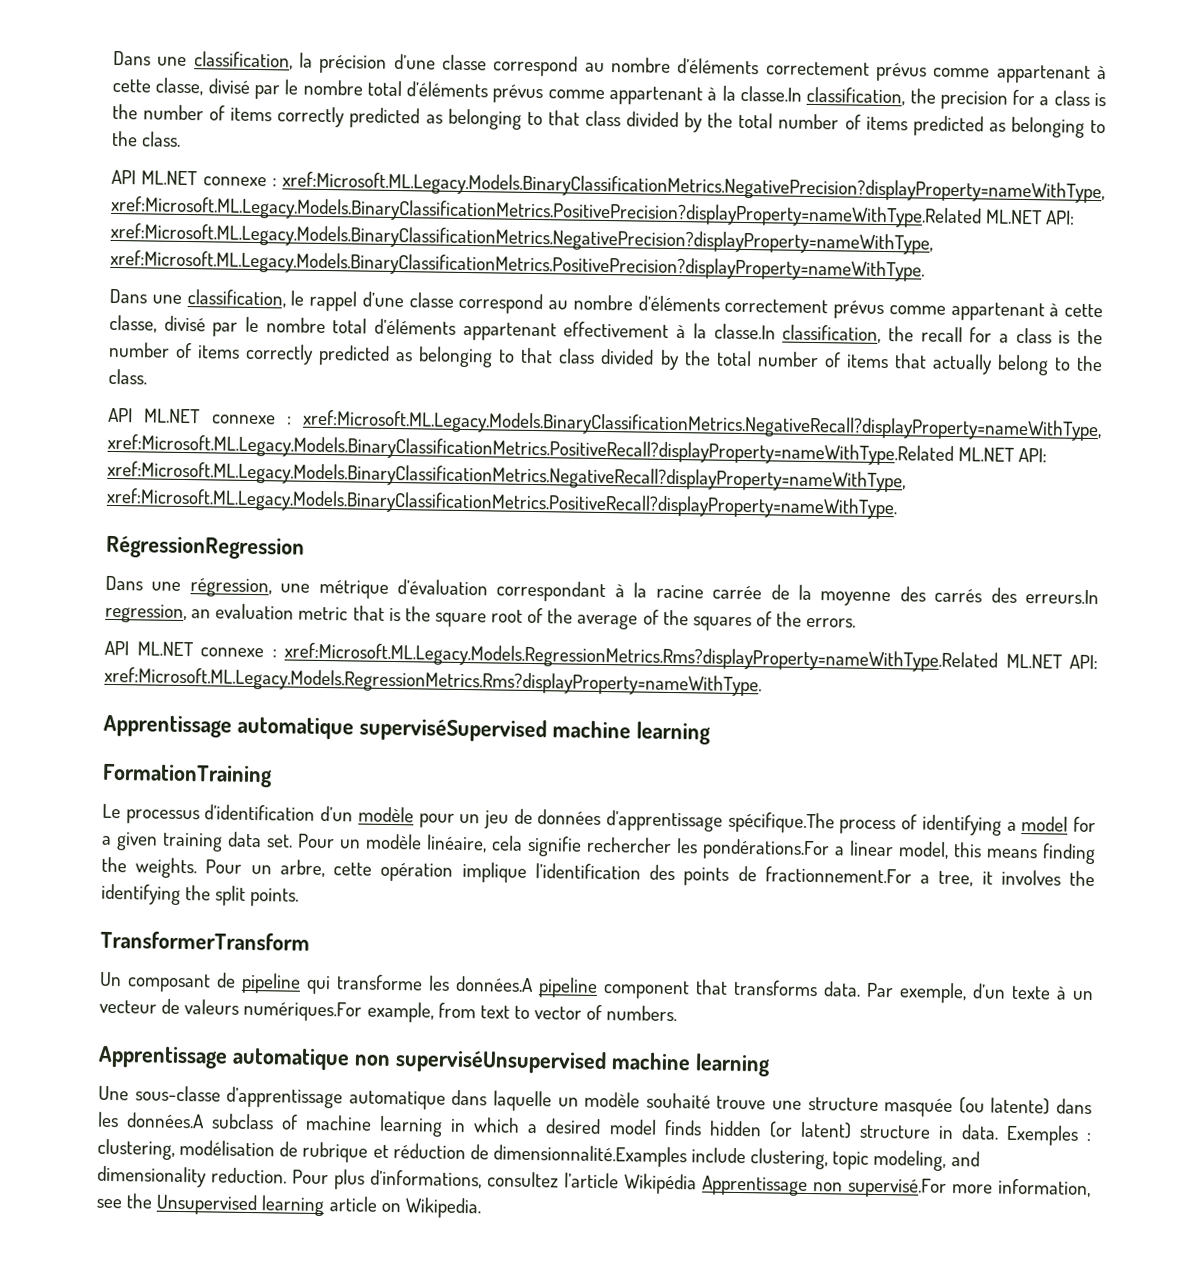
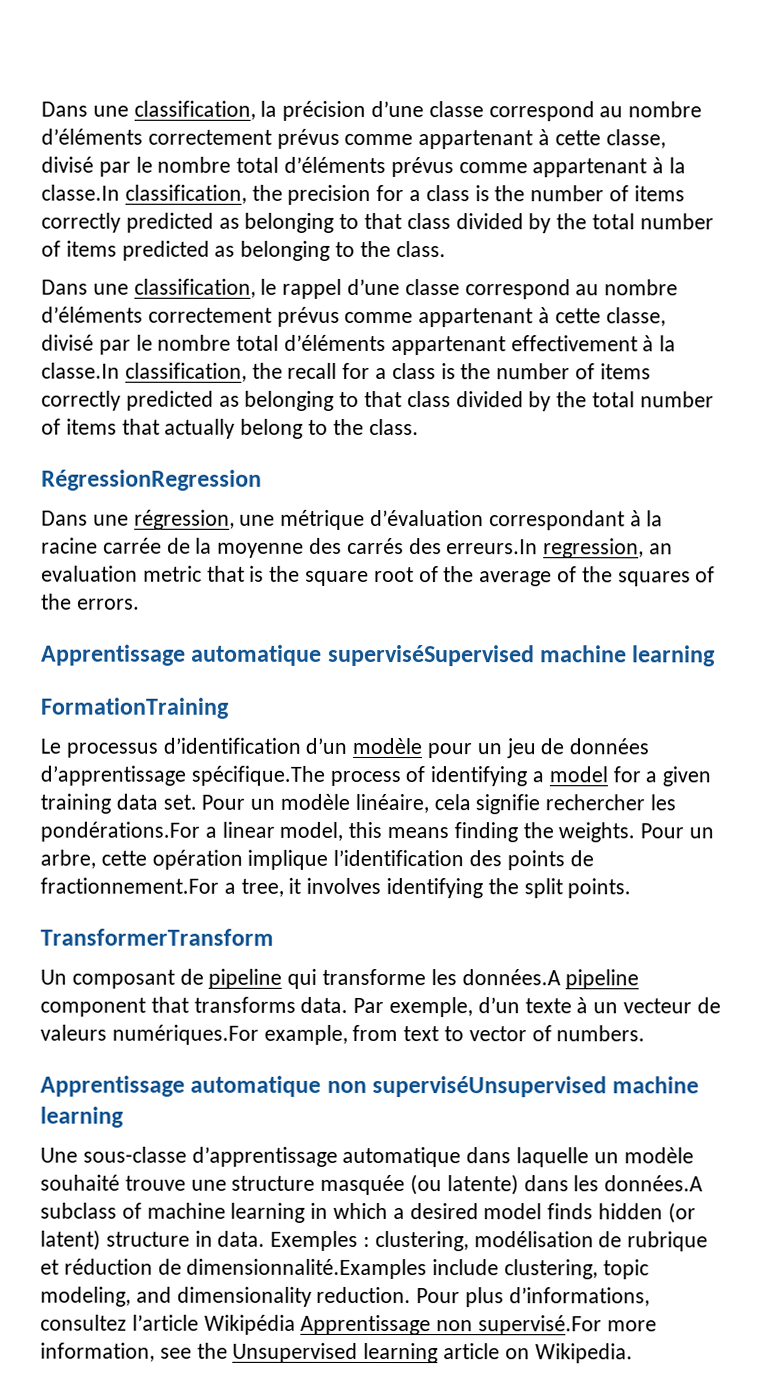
- API ML.NET connexe : xref:Microsoft.ML.Legacy.Models.BinaryClassificationMetrics.NegativePrecision?displayProperty=nameWithType, xref:Microsoft.ML.Legacy.Models.BinaryClassificationMetrics.PositivePrecision?displayProperty=nameWithType.Related ML.NET API: xref:Microsoft.ML.Legacy.Models.BinaryClassificationMetrics.NegativePrecision?displayProperty=nameWithType, xref:Microsoft.ML.Legacy.Models.BinaryClassificationMetrics.PositivePrecision?displayProperty=nameWithType.
- API ML.NET connexe : xref:Microsoft.ML.Legacy.Models.BinaryClassificationMetrics.NegativeRecall?displayProperty=nameWithType, xref:Microsoft.ML.Legacy.Models.BinaryClassificationMetrics.PositiveRecall?displayProperty=nameWithType.Related ML.NET API: xref:Microsoft.ML.Legacy.Models.BinaryClassificationMetrics.NegativeRecall?displayProperty=nameWithType, xref:Microsoft.ML.Legacy.Models.BinaryClassificationMetrics.PositiveRecall?displayProperty=nameWithType.
- API ML.NET connexe : xref:Microsoft.ML.Legacy.Models.RegressionMetrics.Rms?displayProperty=nameWithType.Related ML.NET API: xref:Microsoft.ML.Legacy.Models.RegressionMetrics.Rms?displayProperty=nameWithType.
- Pour un arbre, cette opération implique l’identification des points de fractionnement.For a tree, it involves the identifying the split points.
+ Pour un arbre, cette opération implique l’identification des points de fractionnement.For a tree, it involves identifying the split points.

